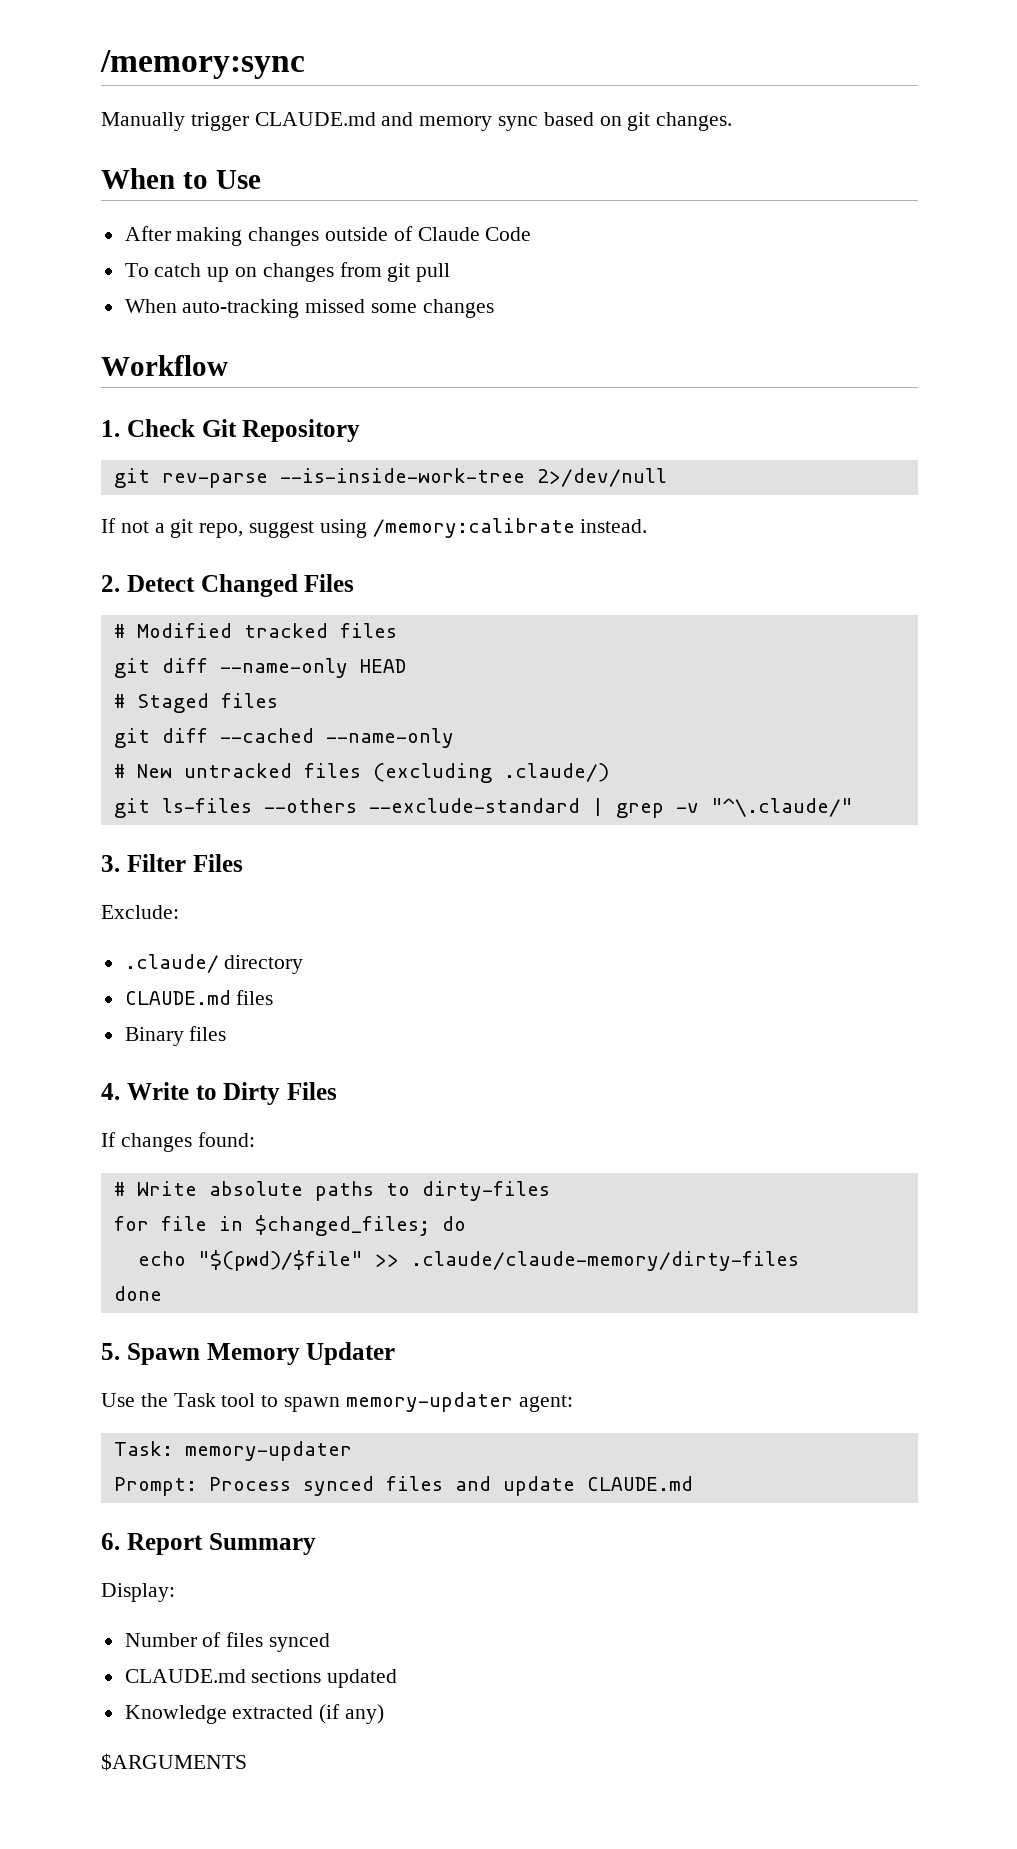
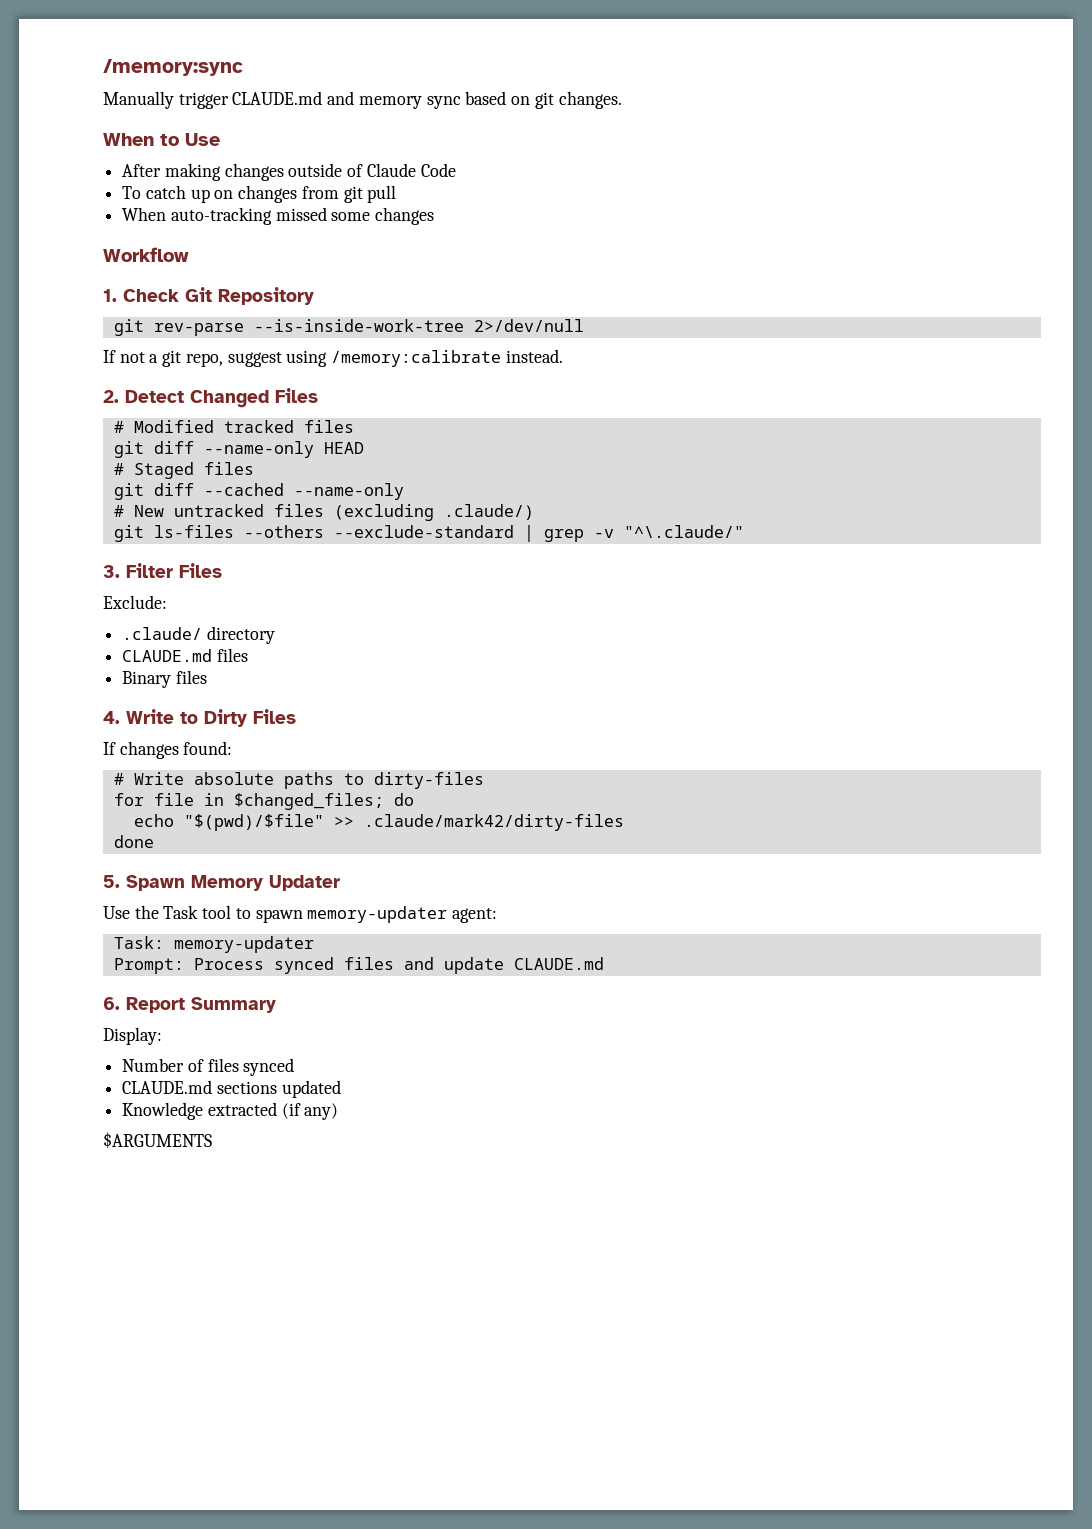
- echo "$(pwd)/$file" >> .claude/claude-memory/dirty-files
+ echo "$(pwd)/$file" >> .claude/mark42/dirty-files

